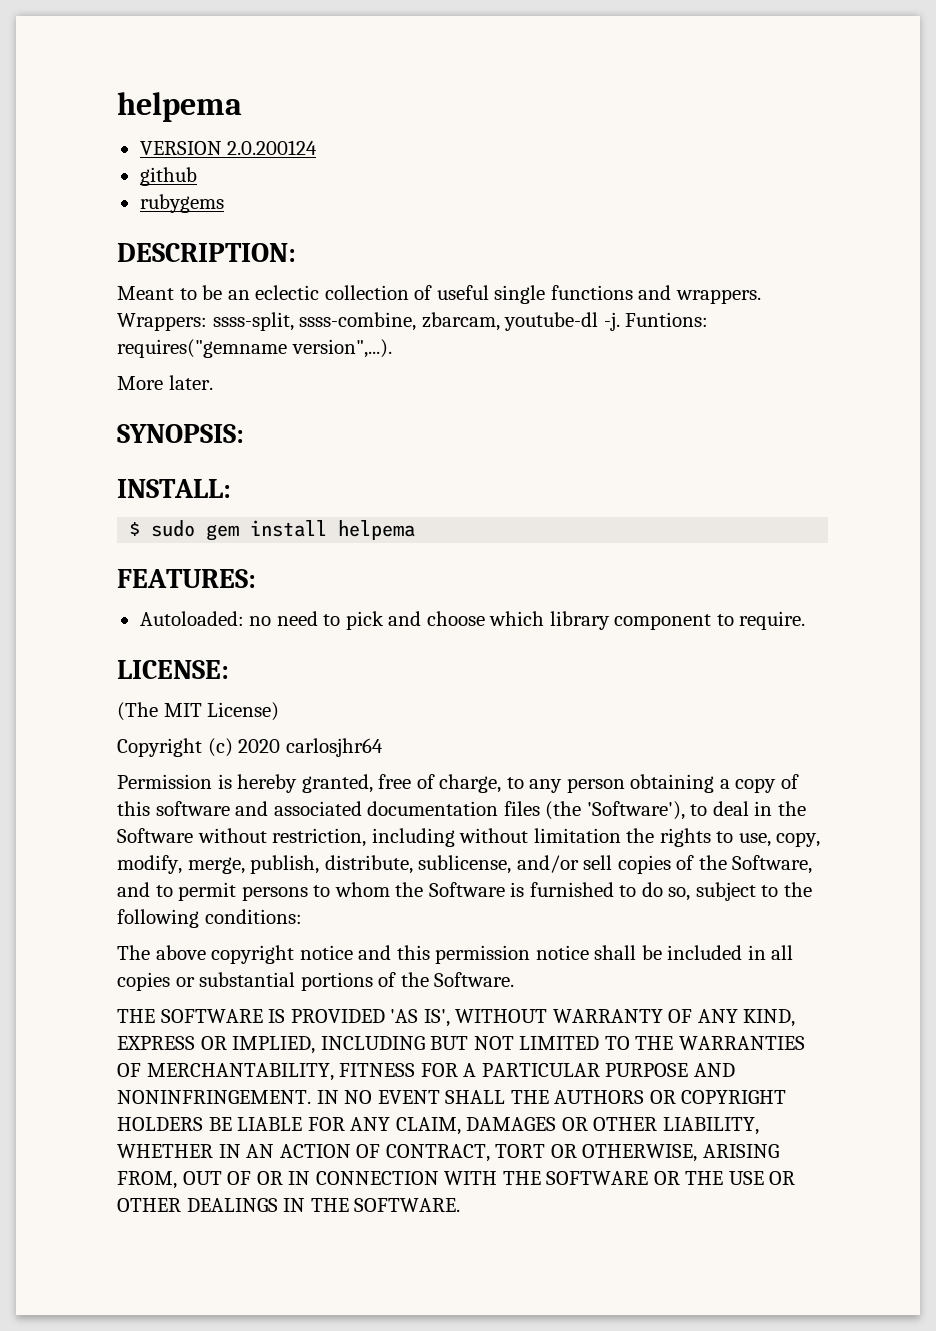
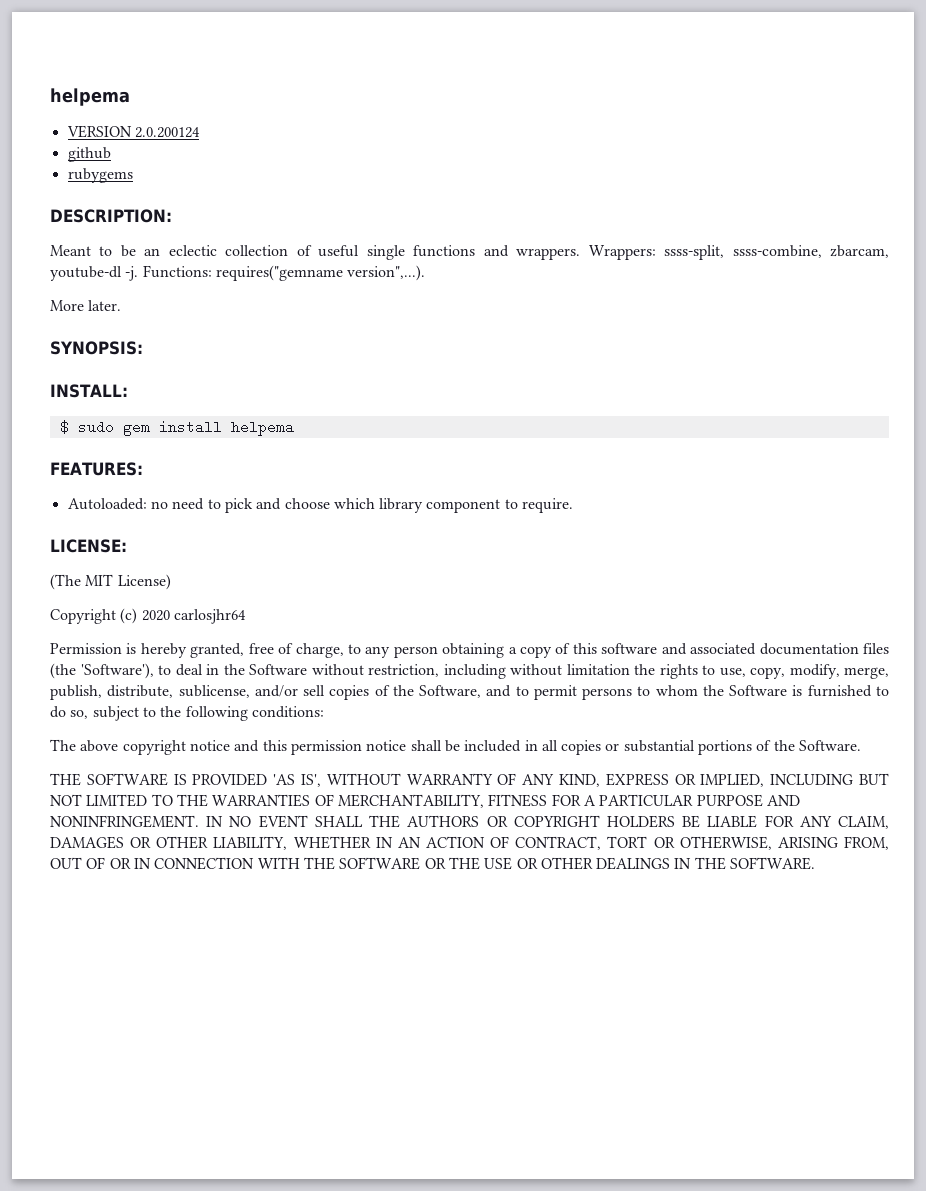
- Funtions: requires("gemname version",...).
+ Functions: requires("gemname version",...).

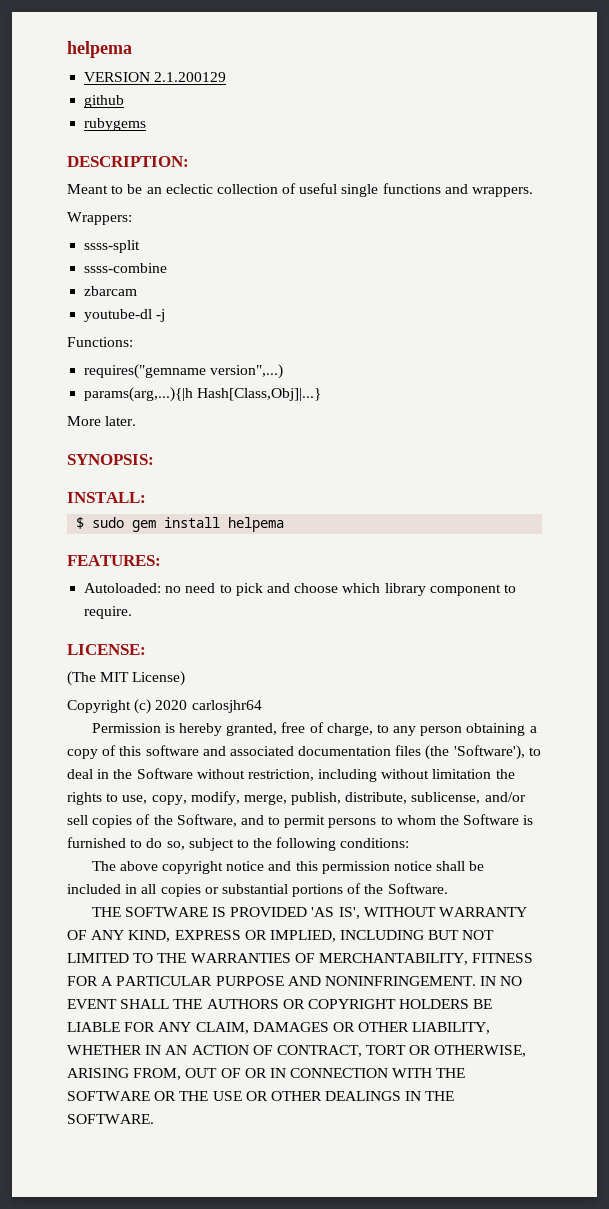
- VERSION 2.0.200124
+ VERSION 2.1.200129
- Meant to be an eclectic collection of useful single functions and wrappers. Wrappers: ssss-split, ssss-combine, zbarcam, youtube-dl -j. Functions: requires("gemname version",...).
+ Meant to be an eclectic collection of useful single functions and wrappers.
+ Wrappers:
+ ssss-split
+ ssss-combine
+ zbarcam
+ youtube-dl -j
+ Functions:
+ requires("gemname version",...)
+ params(arg,...){|h Hash[Class,Obj]|...}

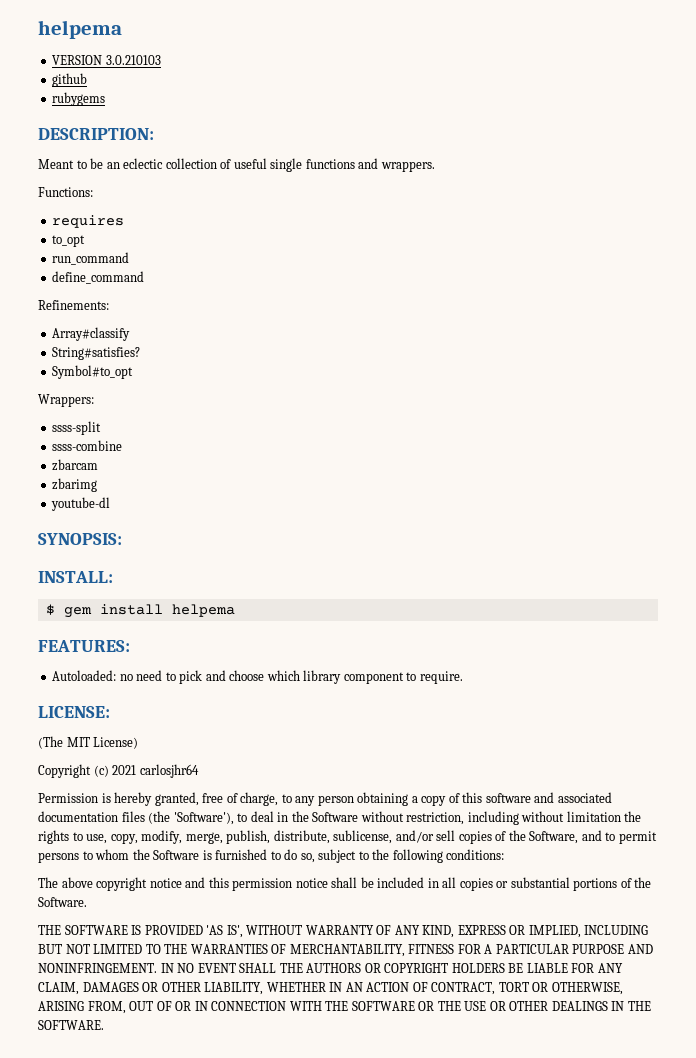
- VERSION 2.1.200129
+ VERSION 3.0.210103
+ Functions:
+ requires
+ to_opt
+ run_command
+ define_command
+ Refinements:
+ Array#classify
+ String#satisfies?
+ Symbol#to_opt
+ zbarimg
- youtube-dl -j
- Functions:
- requires("gemname version",...)
- params(arg,...){|h Hash[Class,Obj]|...}
- More later.
+ youtube-dl
- $ sudo gem install helpema
+ $ gem install helpema
- Copyright (c) 2020 carlosjhr64
+ Copyright (c) 2021 carlosjhr64

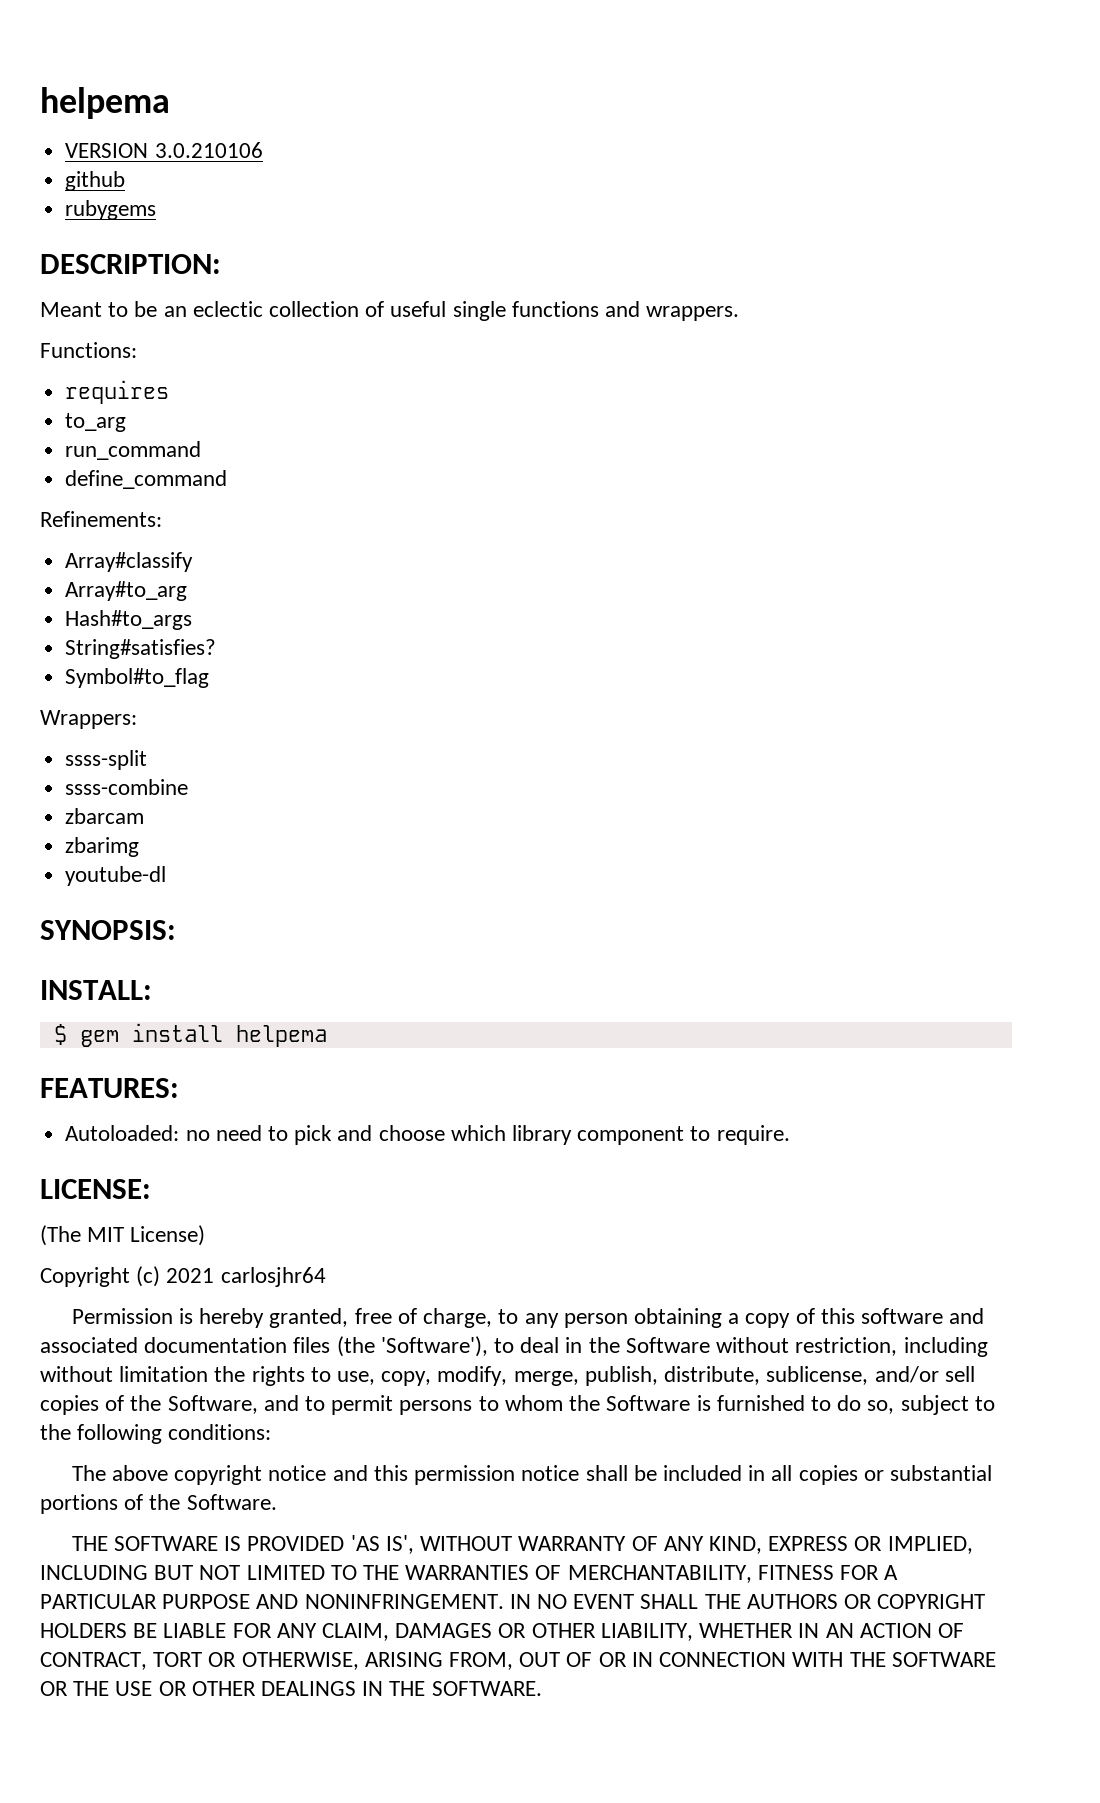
- VERSION 3.0.210103
+ VERSION 3.0.210106
- to_opt
+ to_arg
+ Array#to_arg
+ Hash#to_args
- Symbol#to_opt
+ Symbol#to_flag

